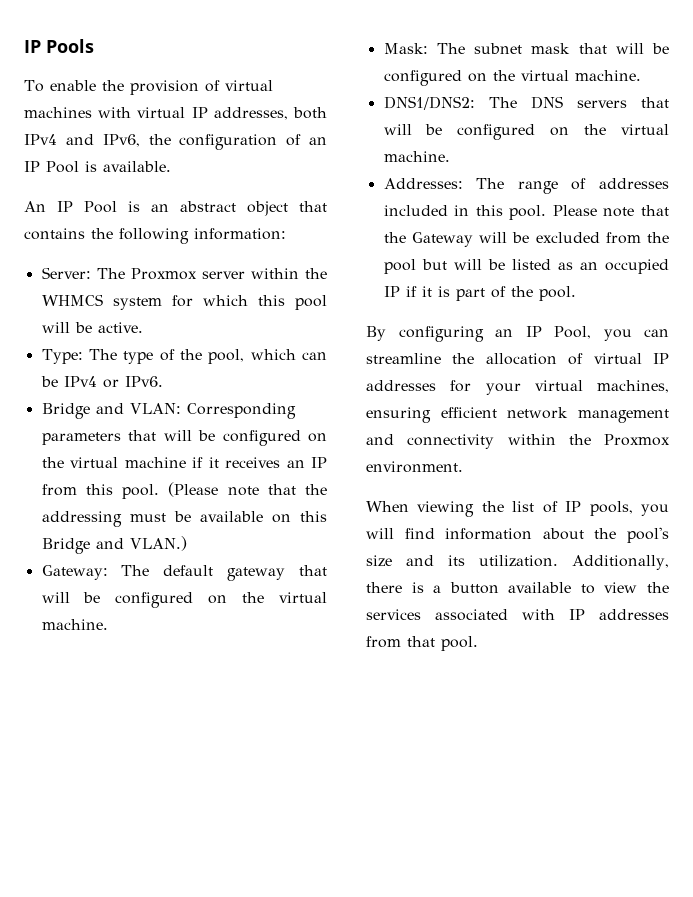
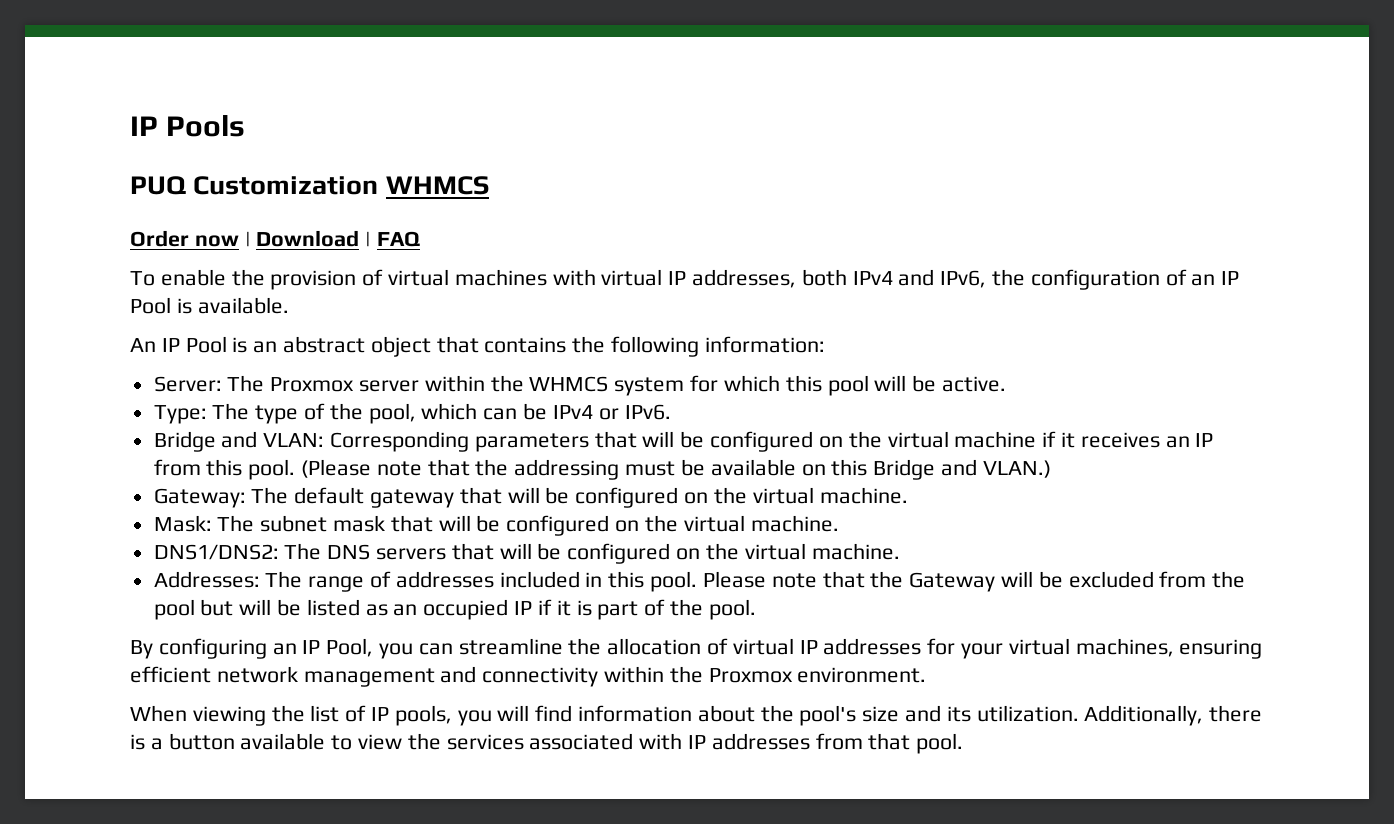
+ PUQ Customization WHMCS
+ Order now | Download | FAQ

